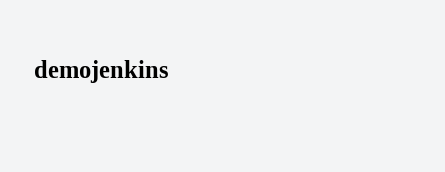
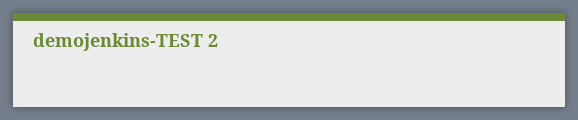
- demojenkins
+ demojenkins-TEST 2

